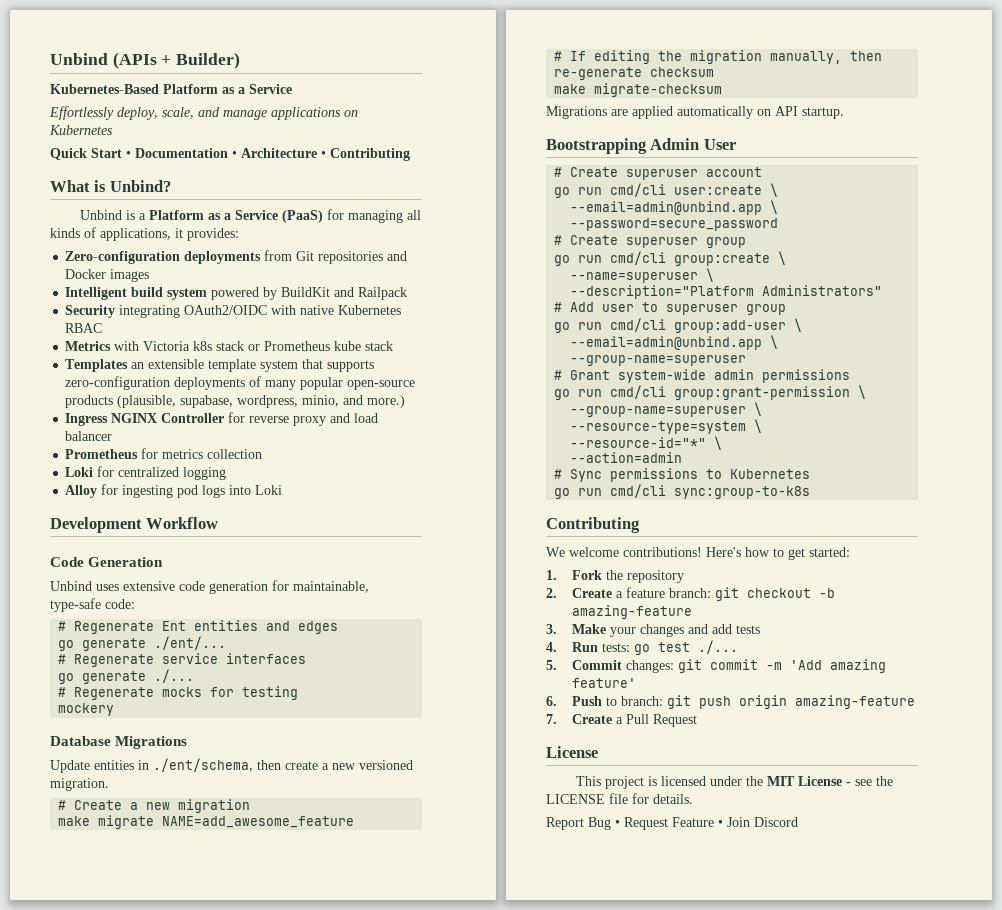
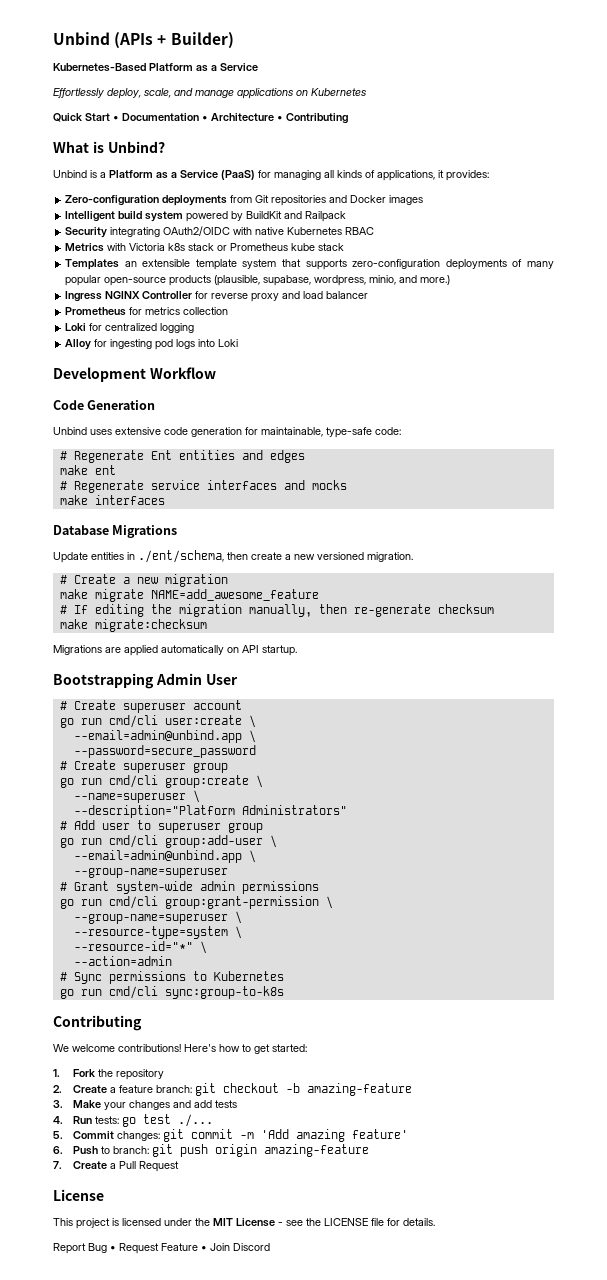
- go generate ./ent/...
+ make ent
- # Regenerate service interfaces
- go generate ./...
- # Regenerate mocks for testing
- mockery
+ # Regenerate service interfaces and mocks
+ make interfaces
- make migrate-checksum
+ make migrate:checksum

